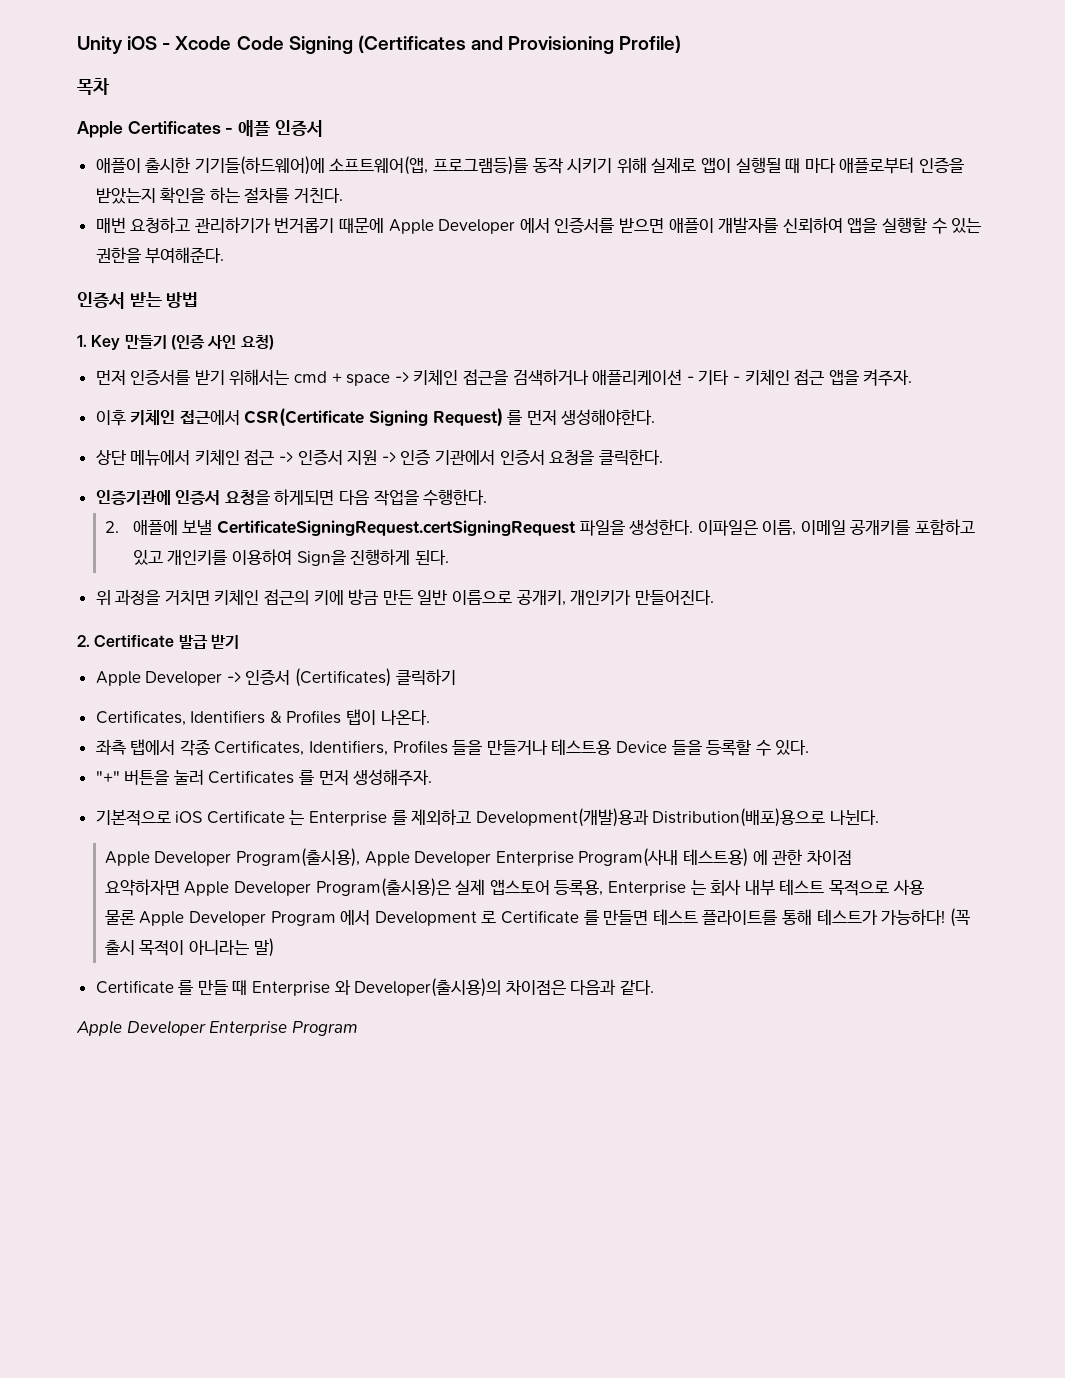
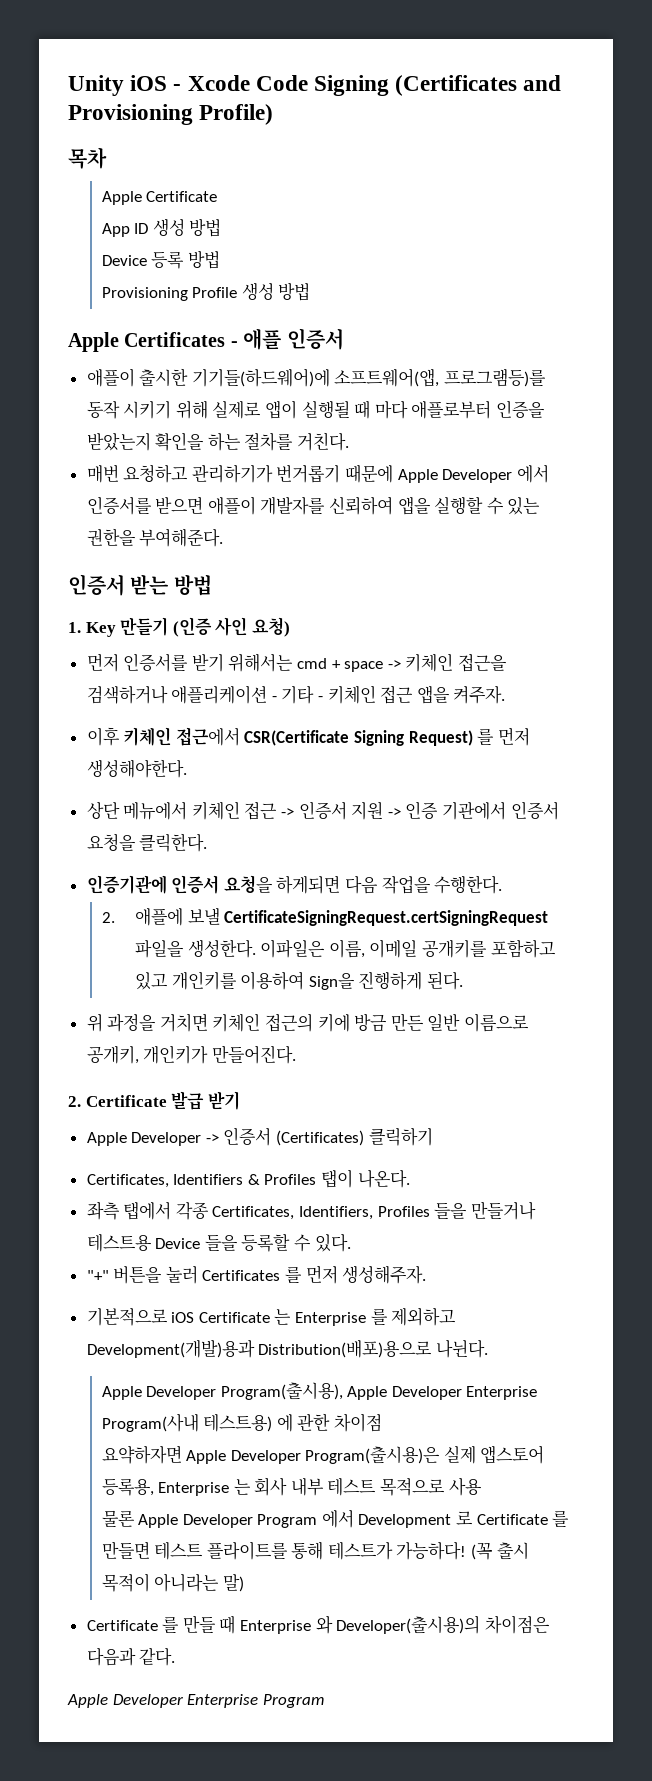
+ Apple Certificate
+ App ID 생성 방법
+ Device 등록 방법
+ Provisioning Profile 생성 방법

